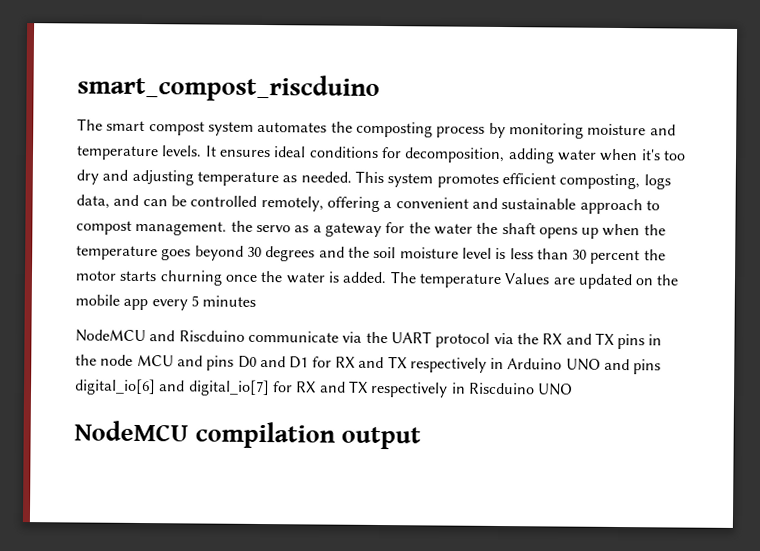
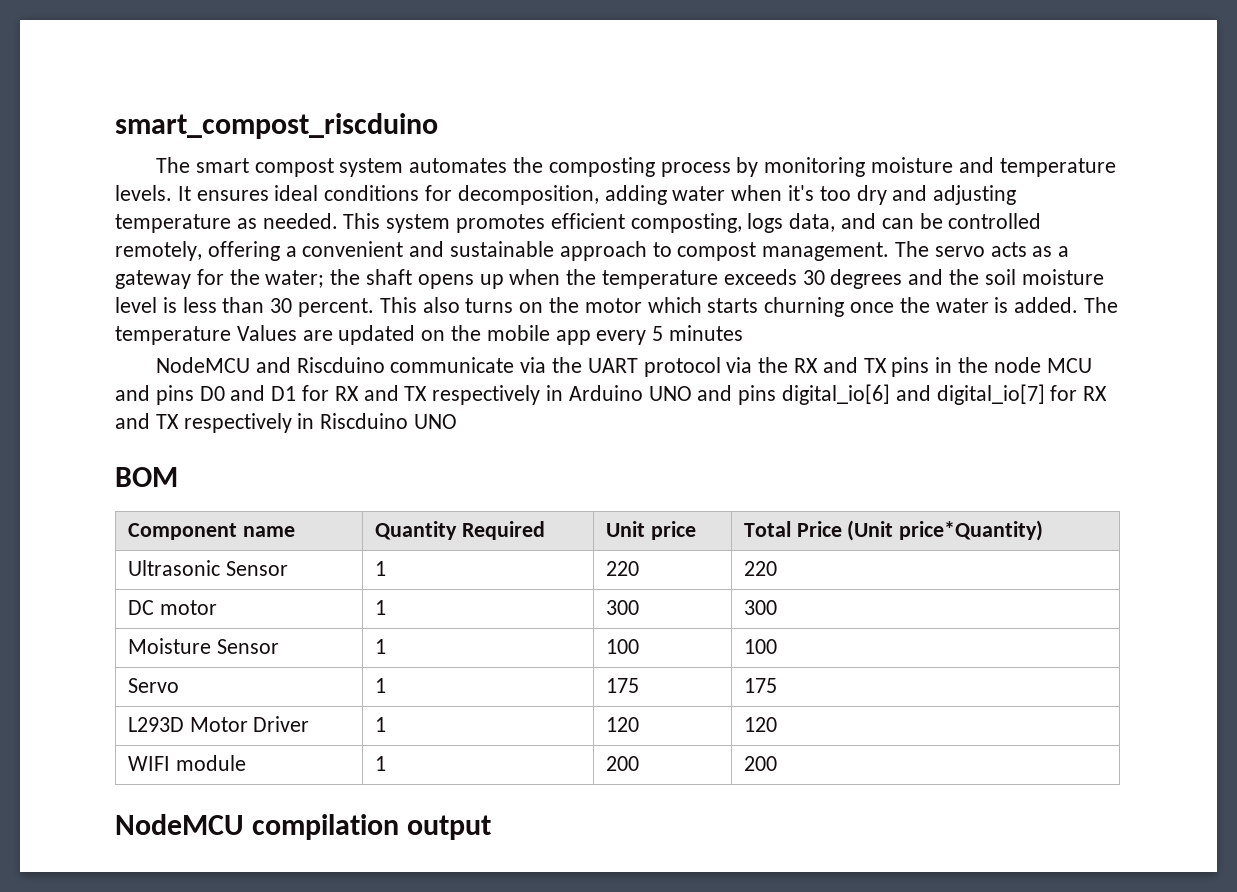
- This system promotes efficient composting, logs data, and can be controlled remotely, offering a convenient and sustainable approach to compost management. the servo as a gateway for the water the shaft opens up when the temperature goes beyond 30 degrees and the soil moisture level is less than 30 percent the motor starts churning once the water is added.
+ This system promotes efficient composting, logs data, and can be controlled remotely, offering a convenient and sustainable approach to compost management. The servo acts as a gateway for the water; the shaft opens up when the temperature exceeds 30 degrees and the soil moisture level is less than 30 percent. This also turns on the motor which starts churning once the water is added.
+ BOM
+ Component name | Quantity Required | Unit price | Total Price (Unit price*Quantity)
+ Ultrasonic Sensor | 1 | 220 | 220
+ DC motor | 1 | 300 | 300
+ Moisture Sensor | 1 | 100 | 100
+ Servo | 1 | 175 | 175
+ L293D Motor Driver | 1 | 120 | 120
+ WIFI module | 1 | 200 | 200

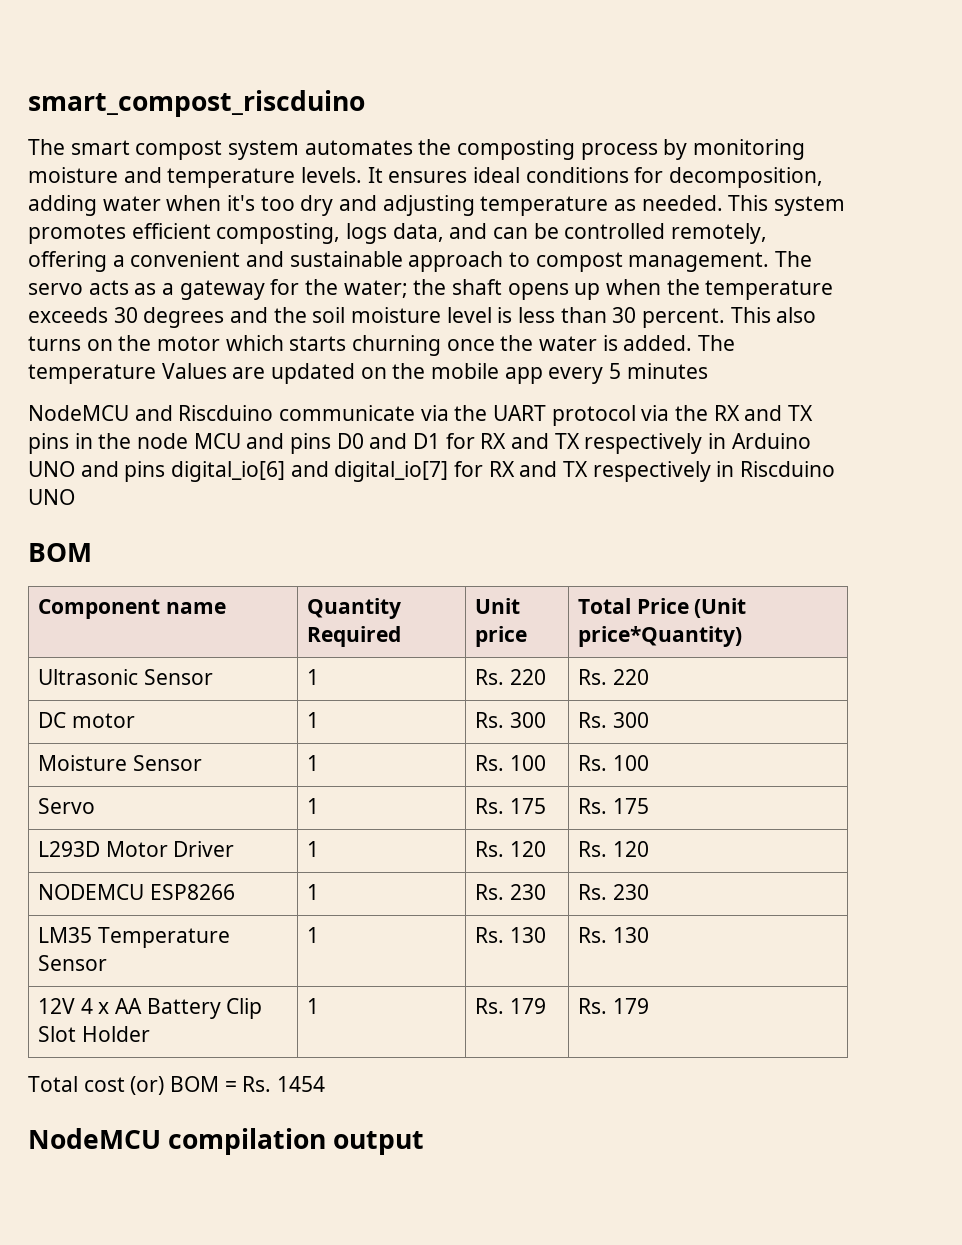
- Ultrasonic Sensor | 1 | 220 | 220
+ Ultrasonic Sensor | 1 | Rs. 220 | Rs. 220
- DC motor | 1 | 300 | 300
+ DC motor | 1 | Rs. 300 | Rs. 300
- Moisture Sensor | 1 | 100 | 100
+ Moisture Sensor | 1 | Rs. 100 | Rs. 100
- Servo | 1 | 175 | 175
+ Servo | 1 | Rs. 175 | Rs. 175
- L293D Motor Driver | 1 | 120 | 120
+ L293D Motor Driver | 1 | Rs. 120 | Rs. 120
- WIFI module | 1 | 200 | 200
+ NODEMCU ESP8266 | 1 | Rs. 230 | Rs. 230
+ LM35 Temperature Sensor | 1 | Rs. 130 | Rs. 130
+ 12V 4 x AA Battery Clip Slot Holder | 1 | Rs. 179 | Rs. 179
+ Total cost (or) BOM = Rs. 1454

